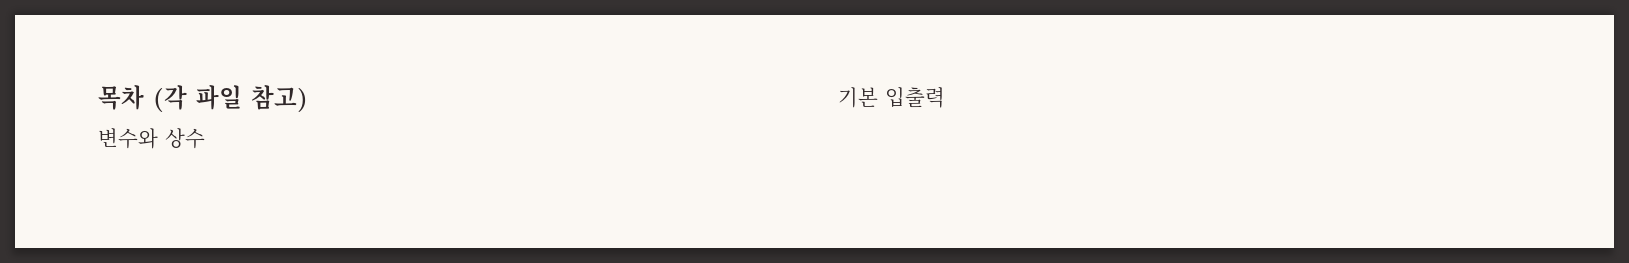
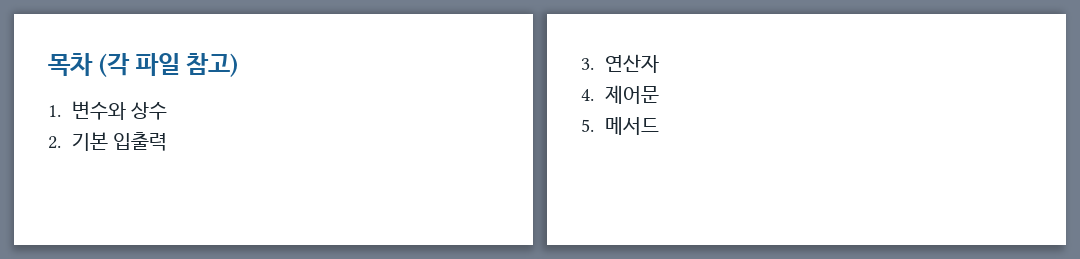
- 변수와 상수
+ 1. 변수와 상수
- 기본 입출력
+ 2. 기본 입출력
+ 3. 연산자
+ 4. 제어문
+ 5. 메서드

